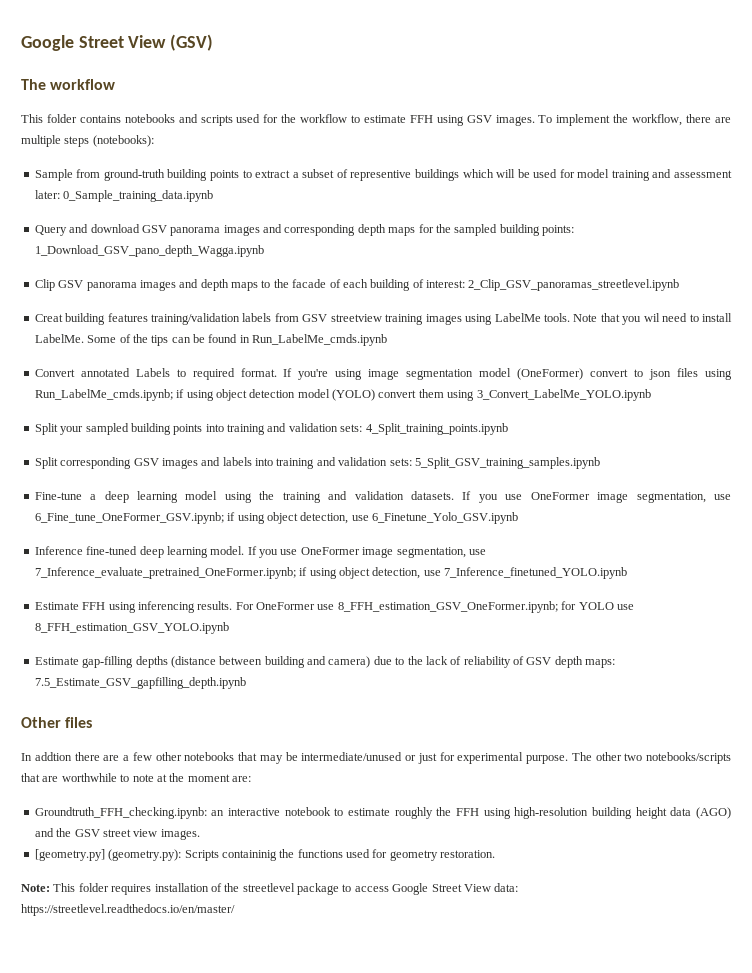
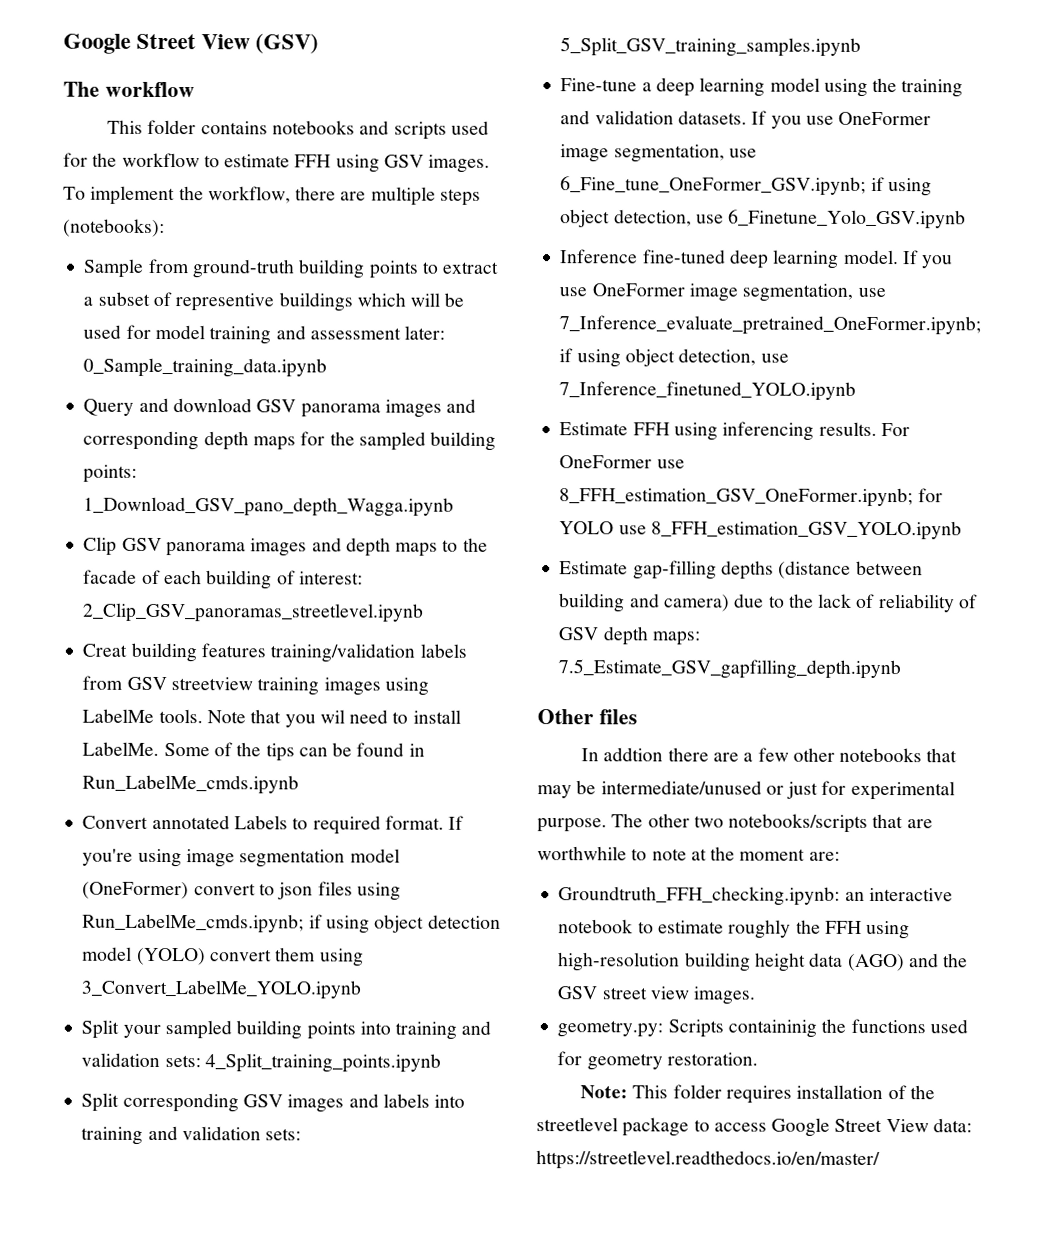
- [geometry.py] (geometry.py): Scripts containinig the functions used for geometry restoration.
+ geometry.py: Scripts containinig the functions used for geometry restoration.

